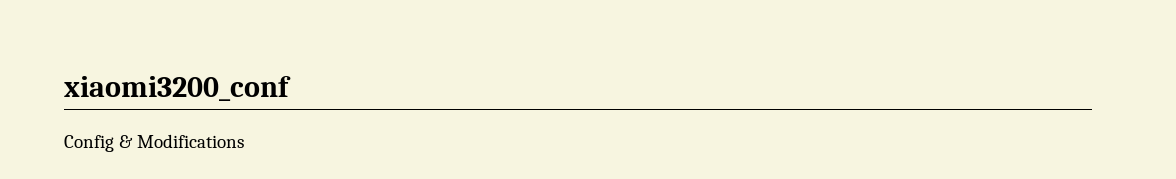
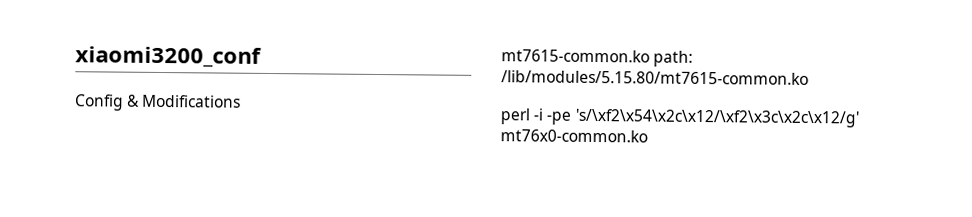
+ mt7615-common.ko path: /lib/modules/5.15.80/mt7615-common.ko
+ perl -i -pe 's/\xf2\x54\x2c\x12/\xf2\x3c\x2c\x12/g' mt76x0-common.ko

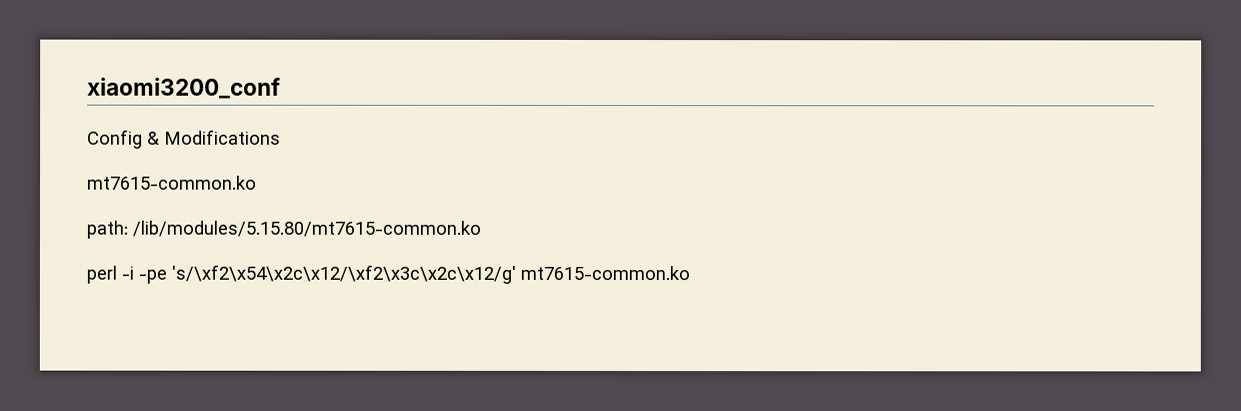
  Config & Modifications
- mt7615-common.ko path: /lib/modules/5.15.80/mt7615-common.ko
+ mt7615-common.ko
+ path: /lib/modules/5.15.80/mt7615-common.ko
- perl -i -pe 's/\xf2\x54\x2c\x12/\xf2\x3c\x2c\x12/g' mt76x0-common.ko
+ perl -i -pe 's/\xf2\x54\x2c\x12/\xf2\x3c\x2c\x12/g' mt7615-common.ko

